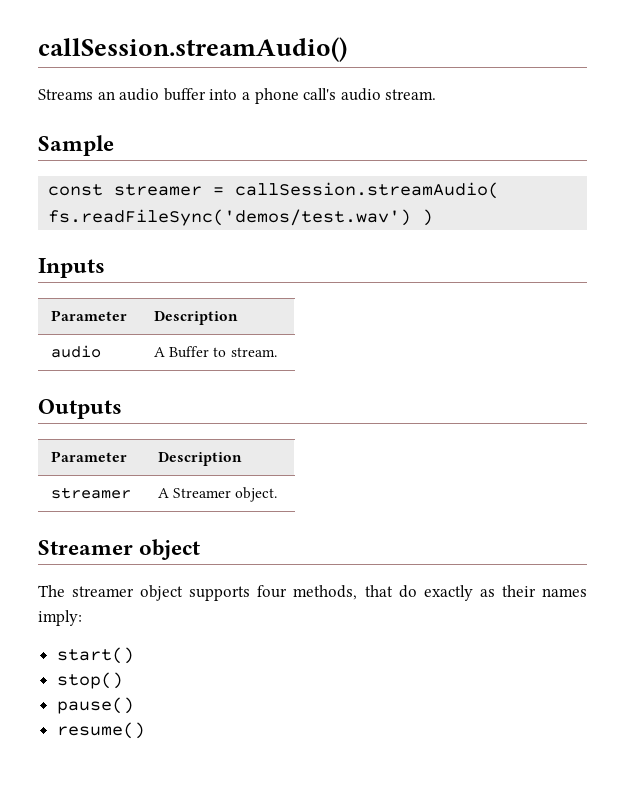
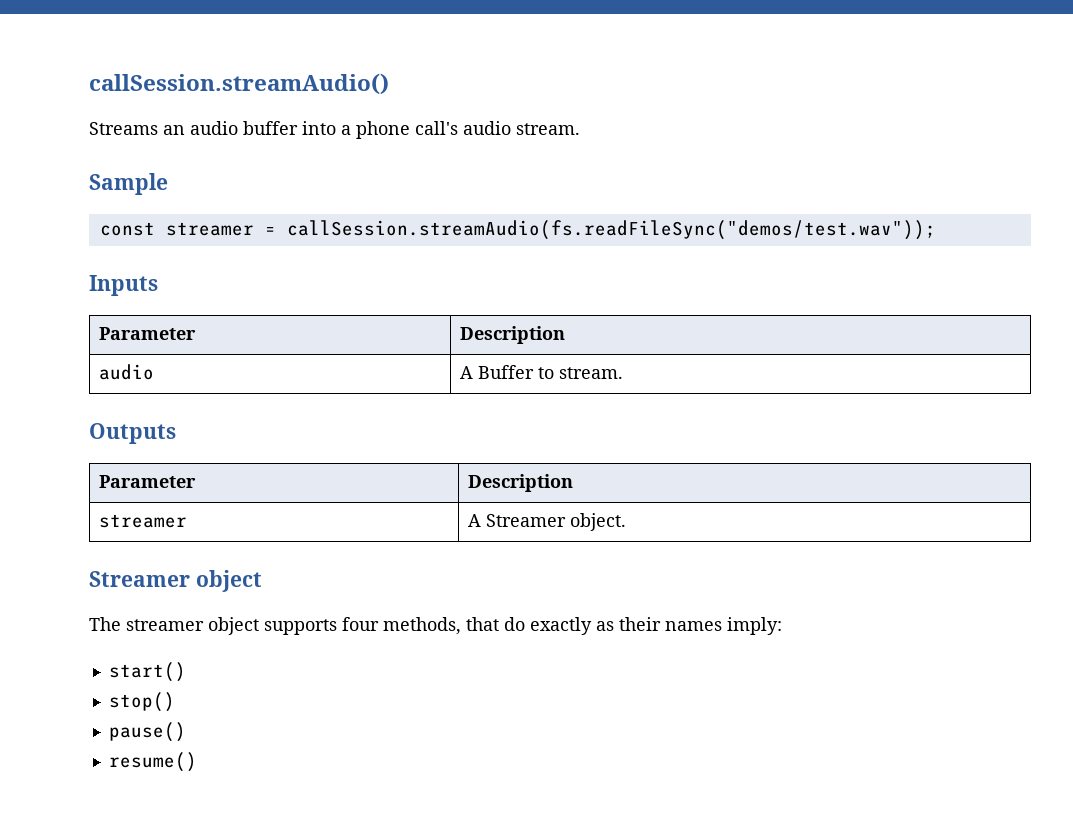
- const streamer = callSession.streamAudio( fs.readFileSync('demos/test.wav') )
+ const streamer = callSession.streamAudio(fs.readFileSync("demos/test.wav"));

